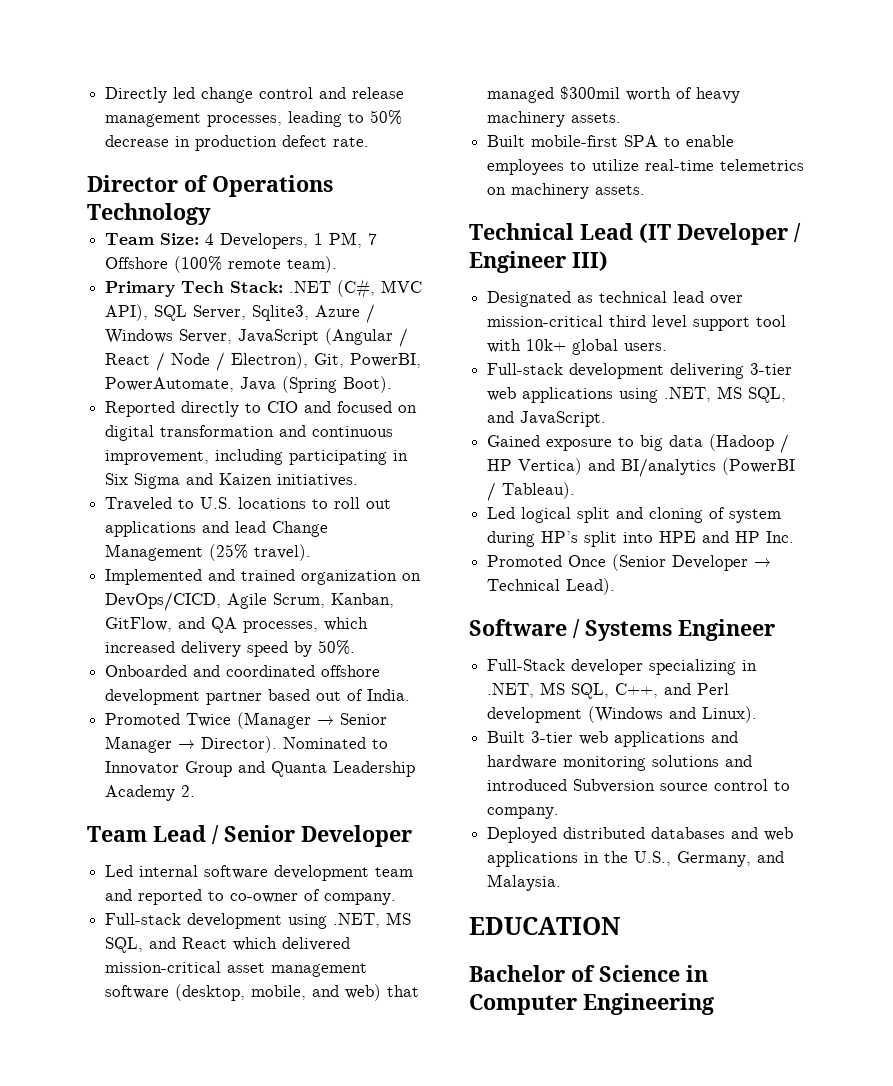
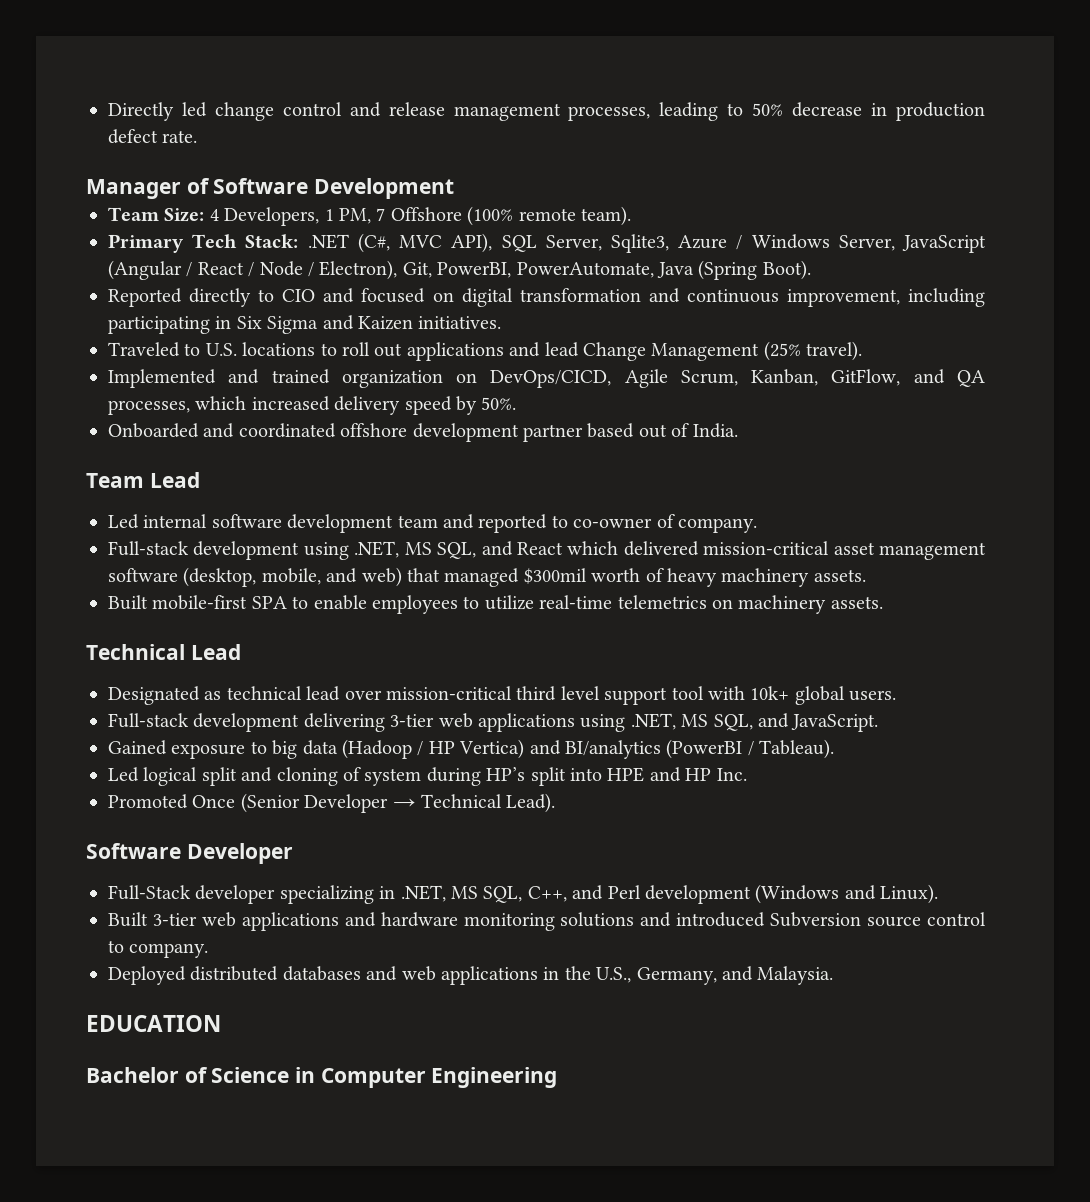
- Director of Operations Technology
+ Manager of Software Development
- Promoted Twice (Manager → Senior Manager → Director). Nominated to Innovator Group and Quanta Leadership Academy 2.
- Team Lead / Senior Developer
+ Team Lead
- Technical Lead (IT Developer / Engineer III)
+ Technical Lead
- Software / Systems Engineer
+ Software Developer

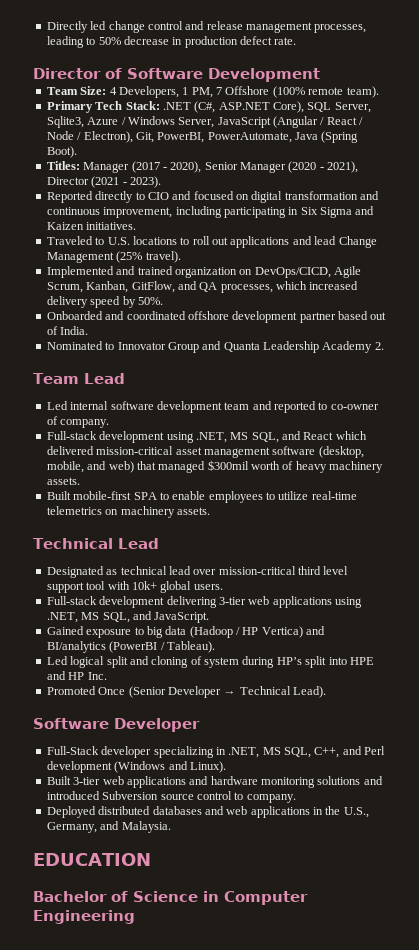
- Manager of Software Development
+ Director of Software Development
- Primary Tech Stack: .NET (C#, MVC API), SQL Server, Sqlite3, Azure / Windows Server, JavaScript (Angular / React / Node / Electron), Git, PowerBI, PowerAutomate, Java (Spring Boot).
+ Primary Tech Stack: .NET (C#, ASP.NET Core), SQL Server, Sqlite3, Azure / Windows Server, JavaScript (Angular / React / Node / Electron), Git, PowerBI, PowerAutomate, Java (Spring Boot).
+ Titles: Manager (2017 - 2020), Senior Manager (2020 - 2021), Director (2021 - 2023).
+ Nominated to Innovator Group and Quanta Leadership Academy 2.

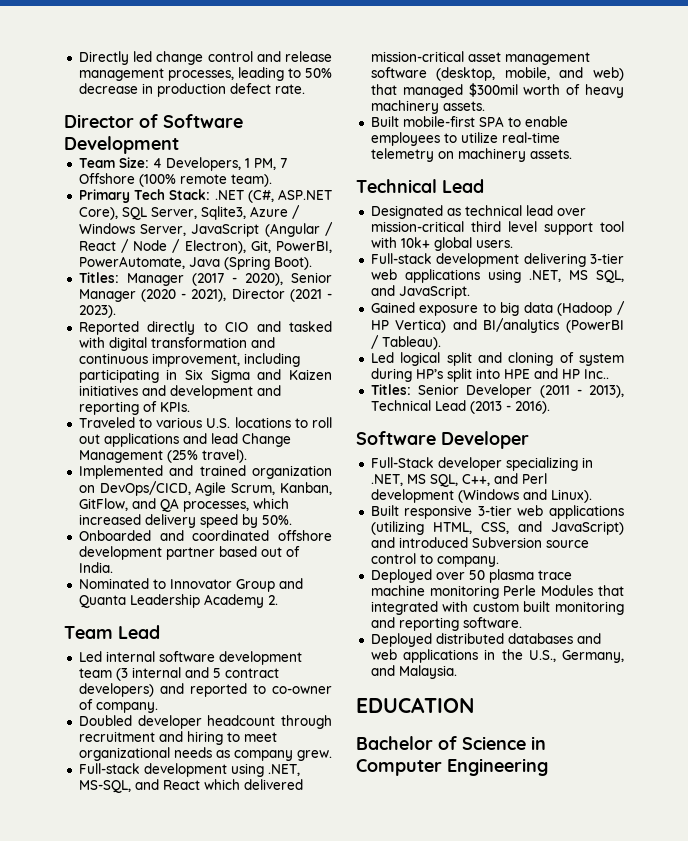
- Reported directly to CIO and focused on digital transformation and continuous improvement, including participating in Six Sigma and Kaizen initiatives.
+ Reported directly to CIO and tasked with digital transformation and continuous improvement, including participating in Six Sigma and Kaizen initiatives and development and reporting of KPIs.
- Traveled to U.S. locations to roll out applications and lead Change Management (25% travel).
+ Traveled to various U.S. locations to roll out applications and lead Change Management (25% travel).
- Led internal software development team and reported to co-owner of company.
+ Led internal software development team (3 internal and 5 contract developers) and reported to co-owner of company.
+ Doubled developer headcount through recruitment and hiring to meet organizational needs as company grew.
- Full-stack development using .NET, MS SQL, and React which delivered mission-critical asset management software (desktop, mobile, and web) that managed $300mil worth of heavy machinery assets.
+ Full-stack development using .NET, MS-SQL, and React which delivered mission-critical asset management software (desktop, mobile, and web) that managed $300mil worth of heavy machinery assets.
- Built mobile-first SPA to enable employees to utilize real-time telemetrics on machinery assets.
+ Built mobile-first SPA to enable employees to utilize real-time telemetry on machinery assets.
- Led logical split and cloning of system during HP’s split into HPE and HP Inc.
- Promoted Once (Senior Developer → Technical Lead).
+ Led logical split and cloning of system during HP’s split into HPE and HP Inc..
+ Titles: Senior Developer (2011 - 2013), Technical Lead (2013 - 2016).
- Built 3-tier web applications and hardware monitoring solutions and introduced Subversion source control to company.
+ Built responsive 3-tier web applications (utilizing HTML, CSS, and JavaScript) and introduced Subversion source control to company.
+ Deployed over 50 plasma trace machine monitoring Perle Modules that integrated with custom built monitoring and reporting software.

